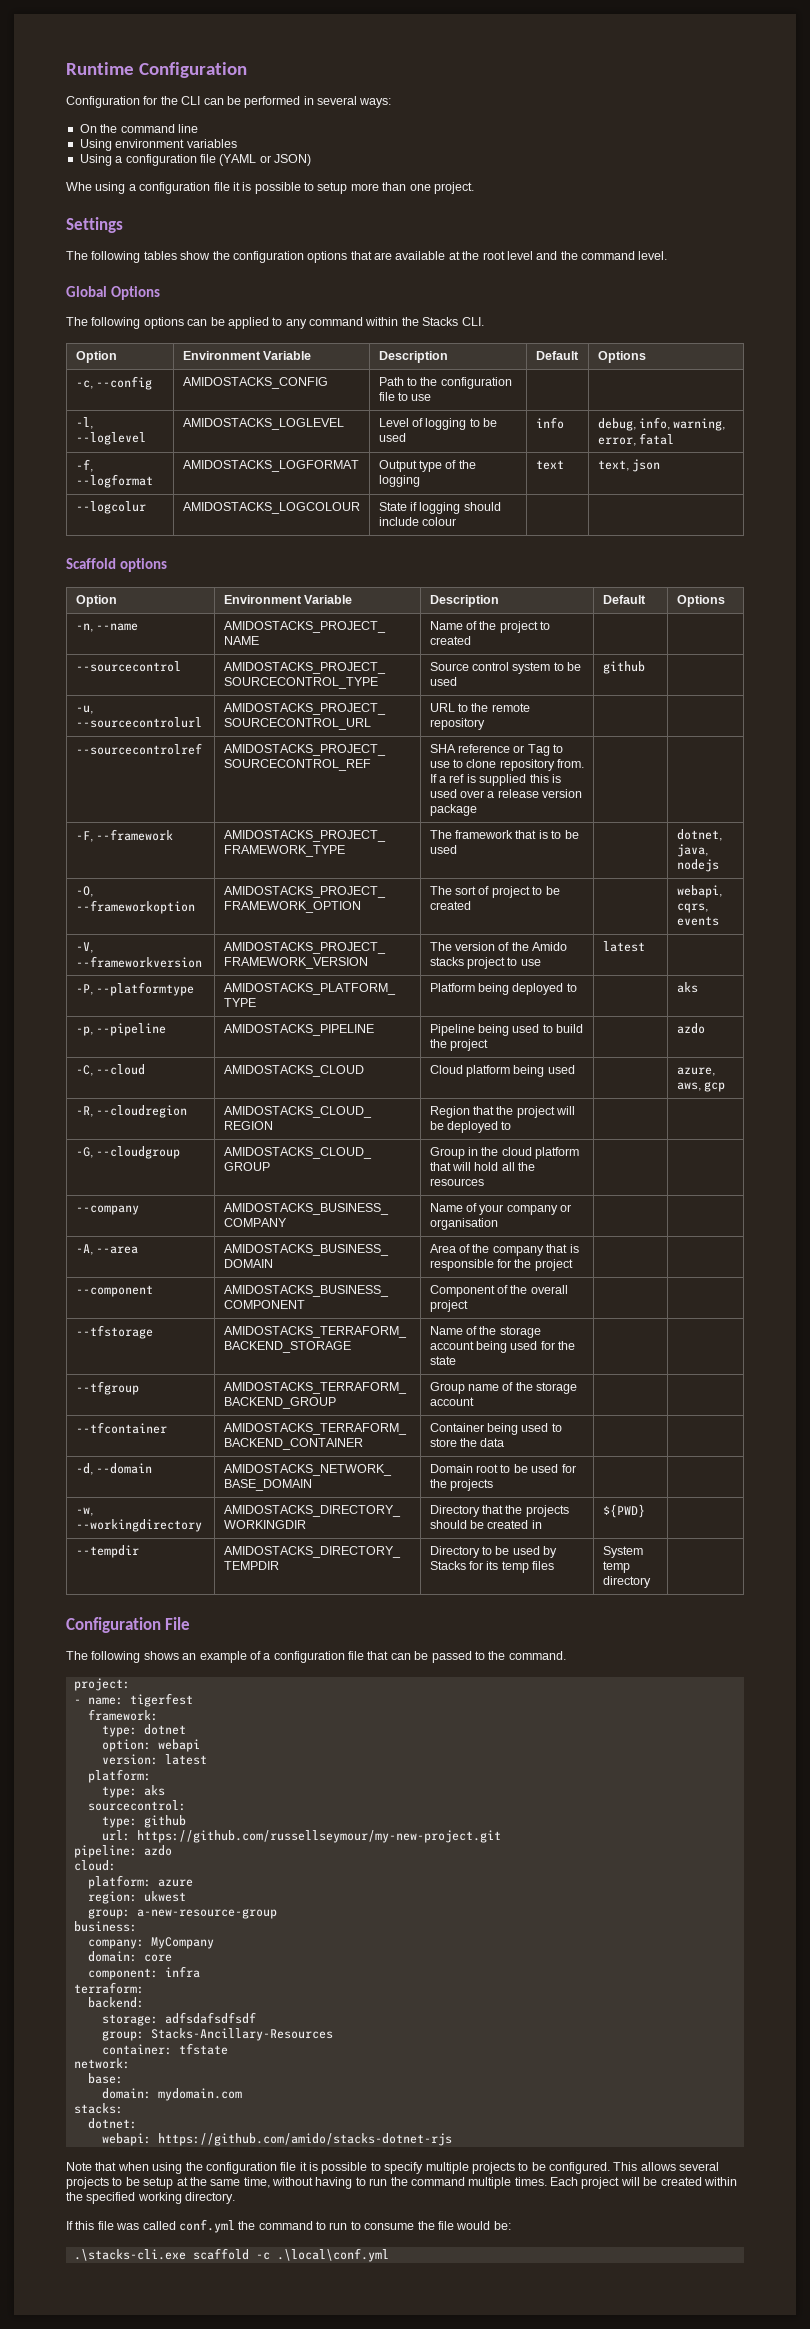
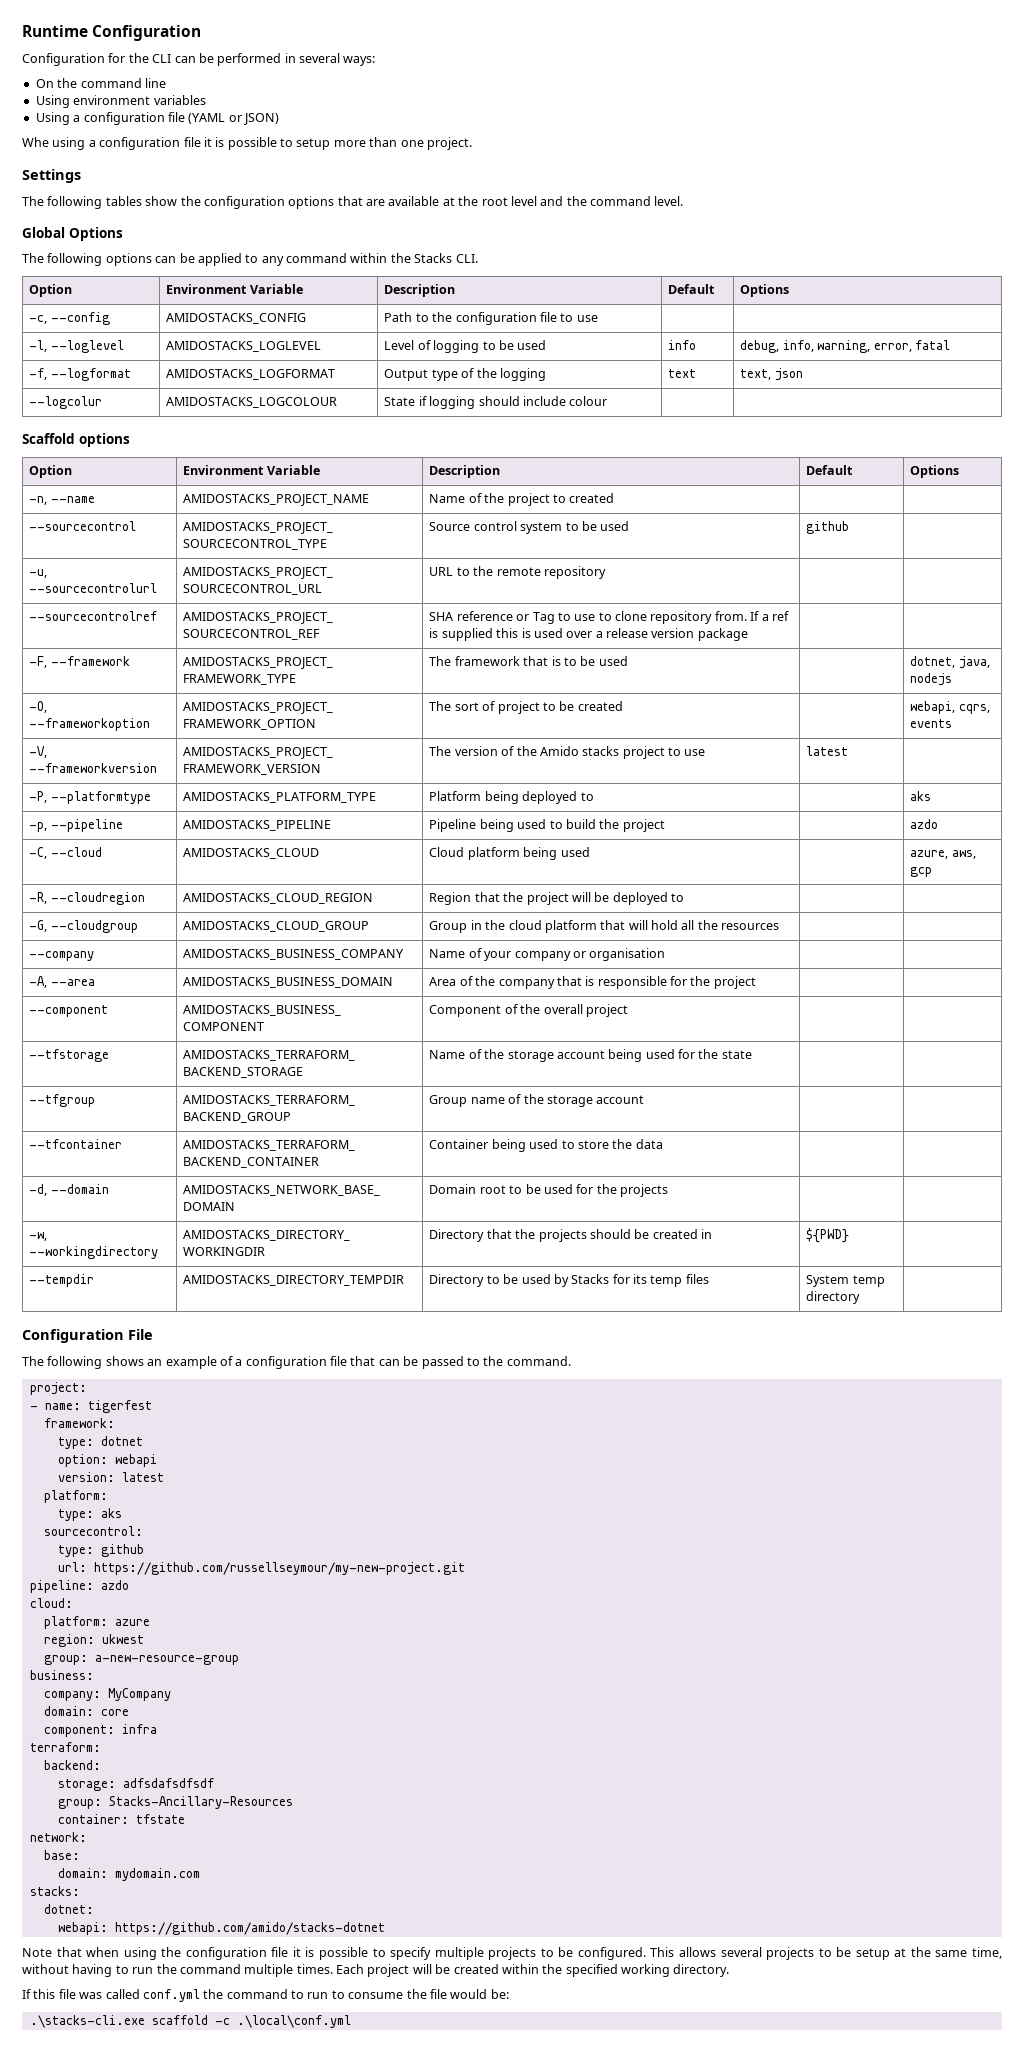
- webapi: https://github.com/amido/stacks-dotnet-rjs
+ webapi: https://github.com/amido/stacks-dotnet

